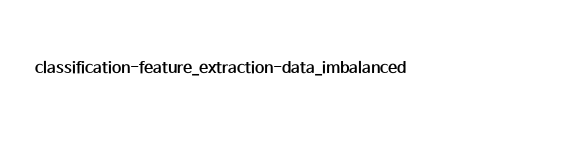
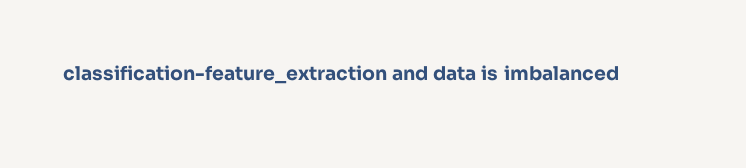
- classification-feature_extraction-data_imbalanced
+ classification-feature_extraction and data is imbalanced

